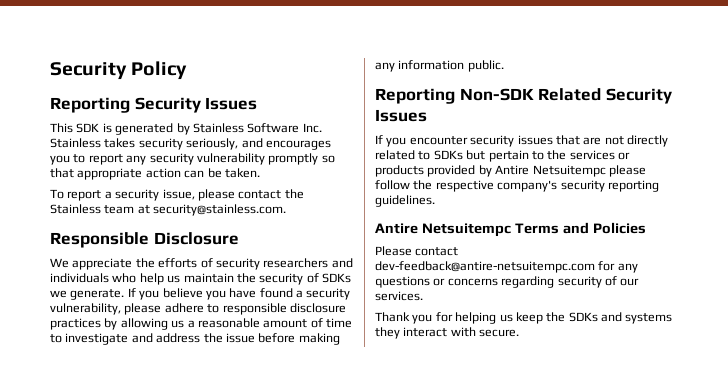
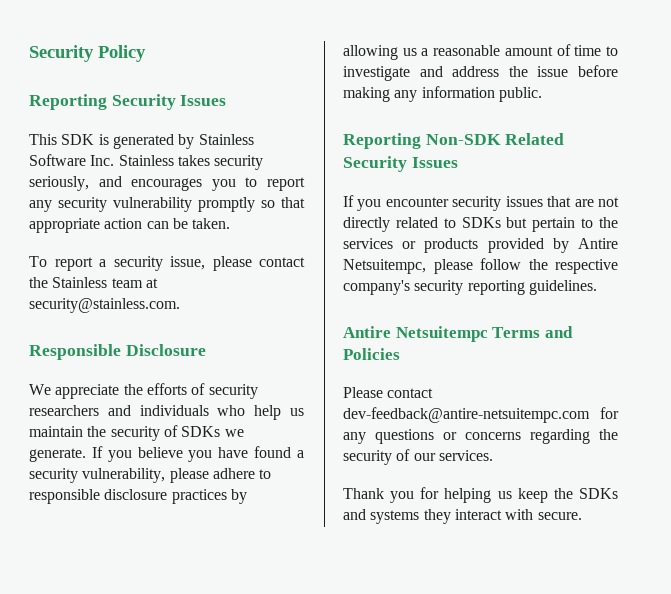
- If you encounter security issues that are not directly related to SDKs but pertain to the services or products provided by Antire Netsuitempc please follow the respective company's security reporting guidelines.
+ If you encounter security issues that are not directly related to SDKs but pertain to the services or products provided by Antire Netsuitempc, please follow the respective company's security reporting guidelines.
- Please contact dev-feedback@antire-netsuitempc.com for any questions or concerns regarding security of our services.
+ Please contact dev-feedback@antire-netsuitempc.com for any questions or concerns regarding the security of our services.

